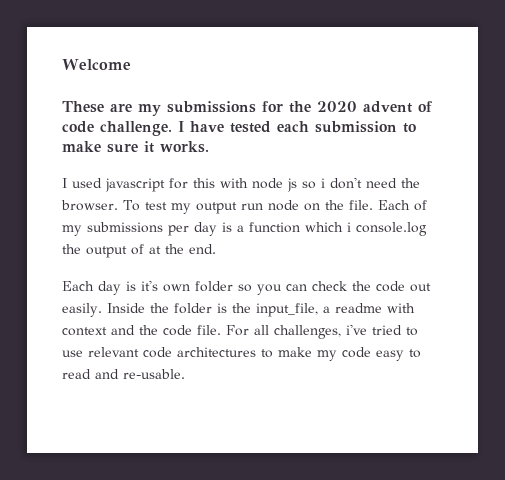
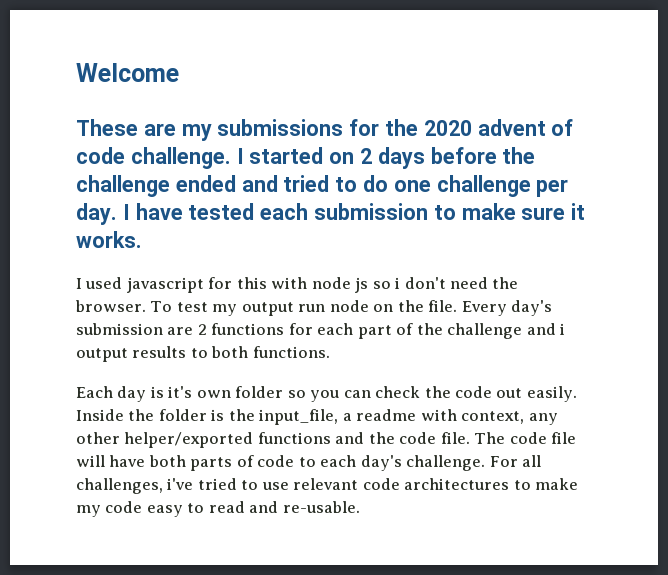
- I have tested each submission to make sure it works.
+ I started on 2 days before the challenge ended and tried to do one challenge per day. I have tested each submission to make sure it works.
- Each of my submissions per day is a function which i console.log the output of at the end.
+ Every day's submission are 2 functions for each part of the challenge and i output results to both functions.
- Inside the folder is the input_file, a readme with context and the code file.
+ Inside the folder is the input_file, a readme with context, any other helper/exported functions and the code file. The code file will have both parts of code to each day's challenge.

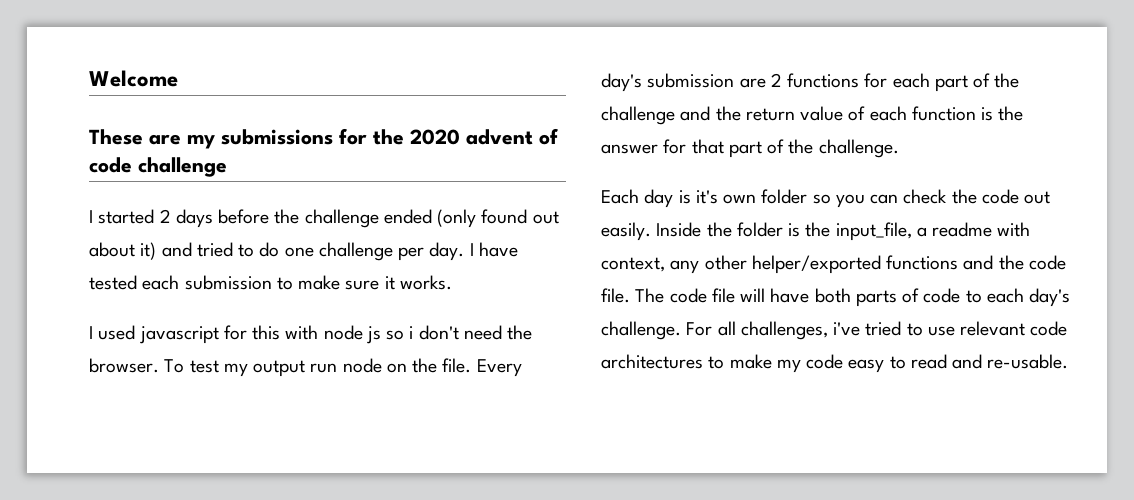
- These are my submissions for the 2020 advent of code challenge. I started on 2 days before the challenge ended and tried to do one challenge per day.
+ These are my submissions for the 2020 advent of code challenge
+ I started 2 days before the challenge ended (only found out about it) and tried to do one challenge per day.
- Every day's submission are 2 functions for each part of the challenge and i output results to both functions.
+ Every day's submission are 2 functions for each part of the challenge and the return value of each function is the answer for that part of the challenge.

